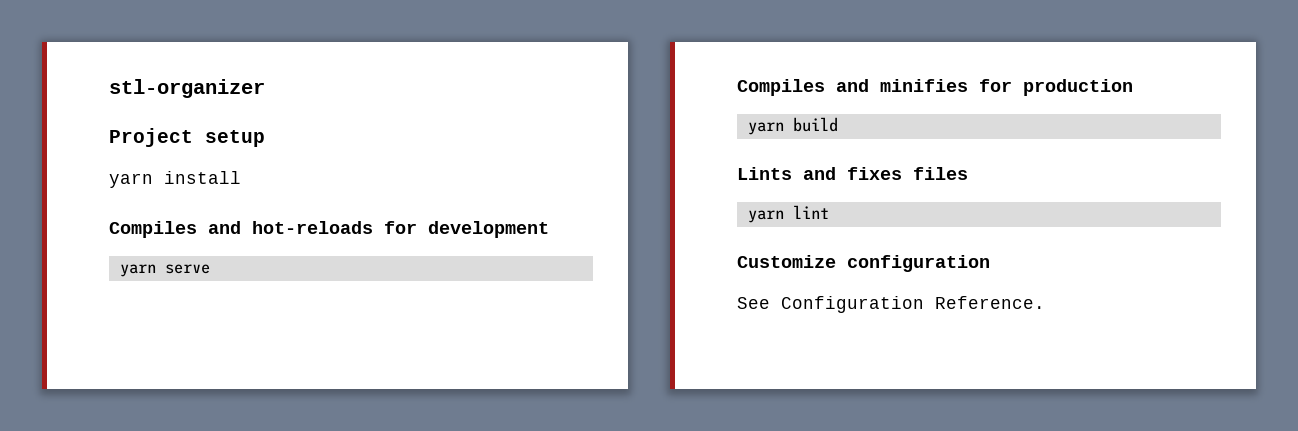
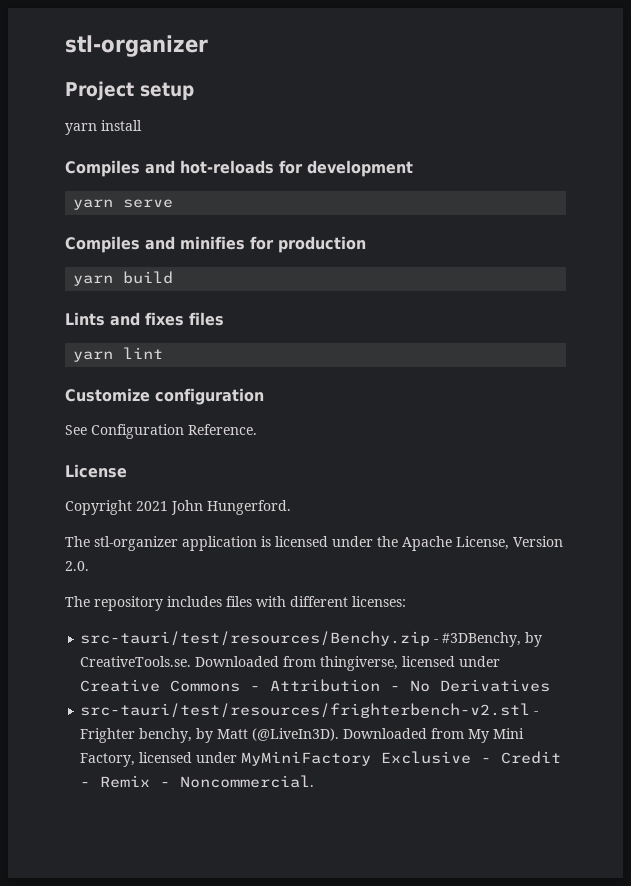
+ License
+ Copyright 2021 John Hungerford.
+ The stl-organizer application is licensed under the Apache License, Version 2.0.
+ The repository includes files with different licenses:
+ src-tauri/test/resources/Benchy.zip - #3DBenchy, by CreativeTools.se. Downloaded from thingiverse, licensed under Creative Commons - Attribution - No Derivatives
+ src-tauri/test/resources/frighterbench-v2.stl - Frighter benchy, by Matt (@LiveIn3D). Downloaded from My Mini Factory, licensed under MyMiniFactory Exclusive - Credit - Remix - Noncommercial.

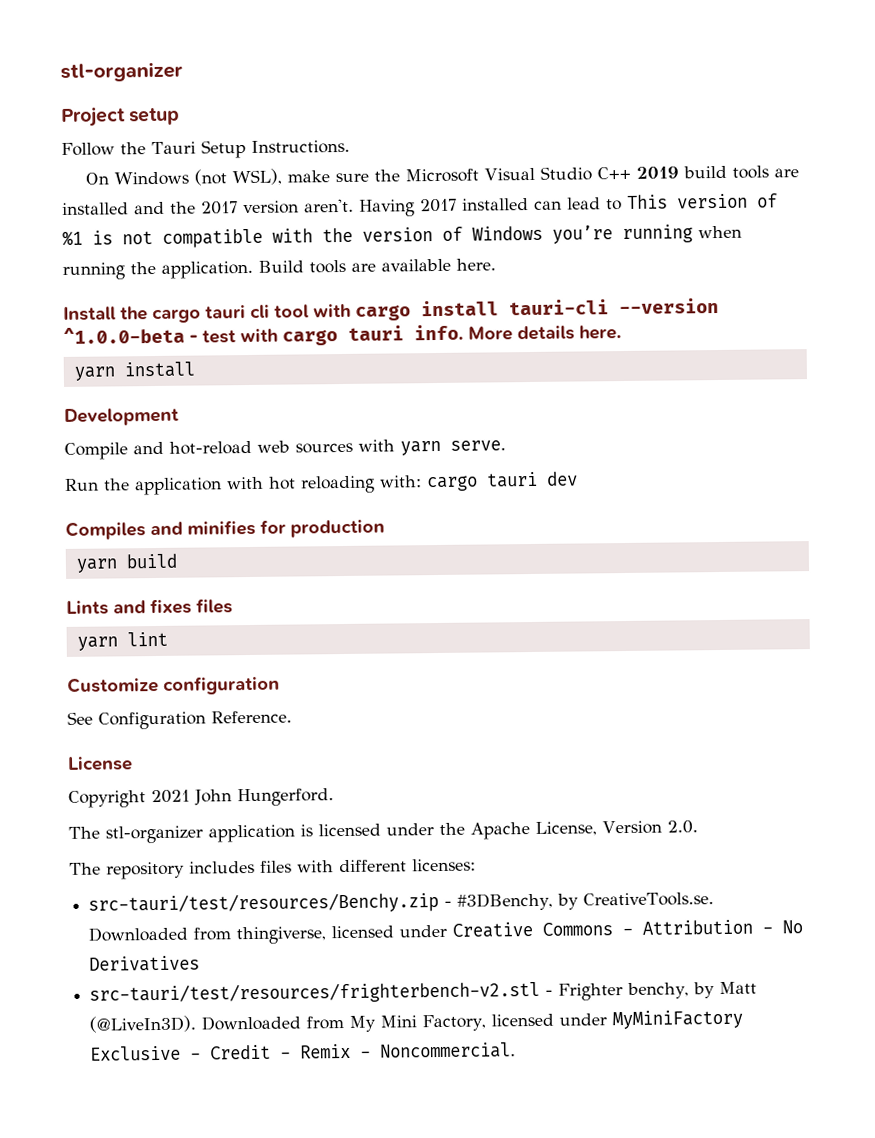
+ Follow the Tauri Setup Instructions.
+ On Windows (not WSL), make sure the Microsoft Visual Studio C++ 2019 build tools are installed and the 2017 version aren't. Having 2017 installed can lead to This version of %1 is not compatible with the version of Windows you’re running when running the application. Build tools are available here.
+ Install the cargo tauri cli tool with cargo install tauri-cli --version ^1.0.0-beta - test with cargo tauri info. More details here.
  yarn install
- Compiles and hot-reloads for development
- yarn serve
+ Development
+ Compile and hot-reload web sources with yarn serve.
+ Run the application with hot reloading with: cargo tauri dev

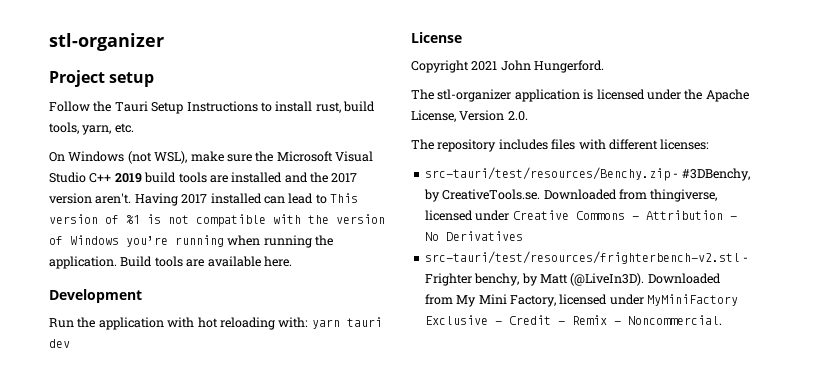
- Follow the Tauri Setup Instructions.
+ Follow the Tauri Setup Instructions to install rust, build tools, yarn, etc.
- Install the cargo tauri cli tool with cargo install tauri-cli --version ^1.0.0-beta - test with cargo tauri info. More details here.
- yarn install
  Development
- Compile and hot-reload web sources with yarn serve.
- Run the application with hot reloading with: cargo tauri dev
+ Run the application with hot reloading with: yarn tauri dev
- Compiles and minifies for production
- yarn build
- Lints and fixes files
- yarn lint
- Customize configuration
- See Configuration Reference.

